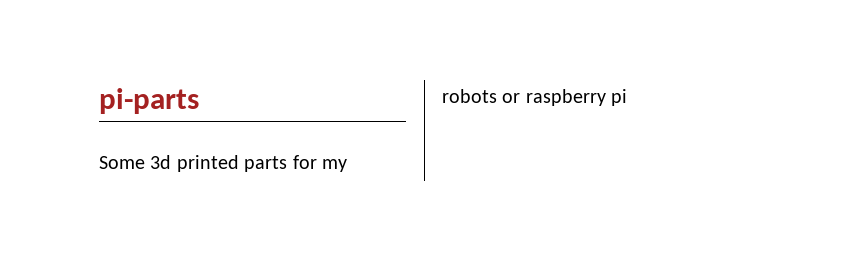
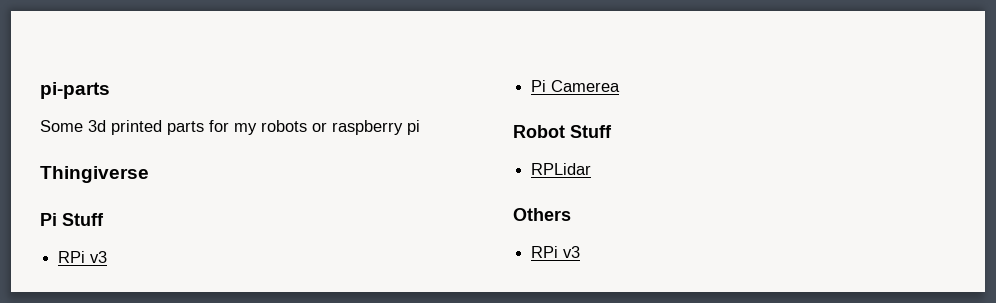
+ Thingiverse
+ Pi Stuff
+ RPi v3
+ Pi Camerea
+ Robot Stuff
+ RPLidar
+ Others
+ RPi v3

